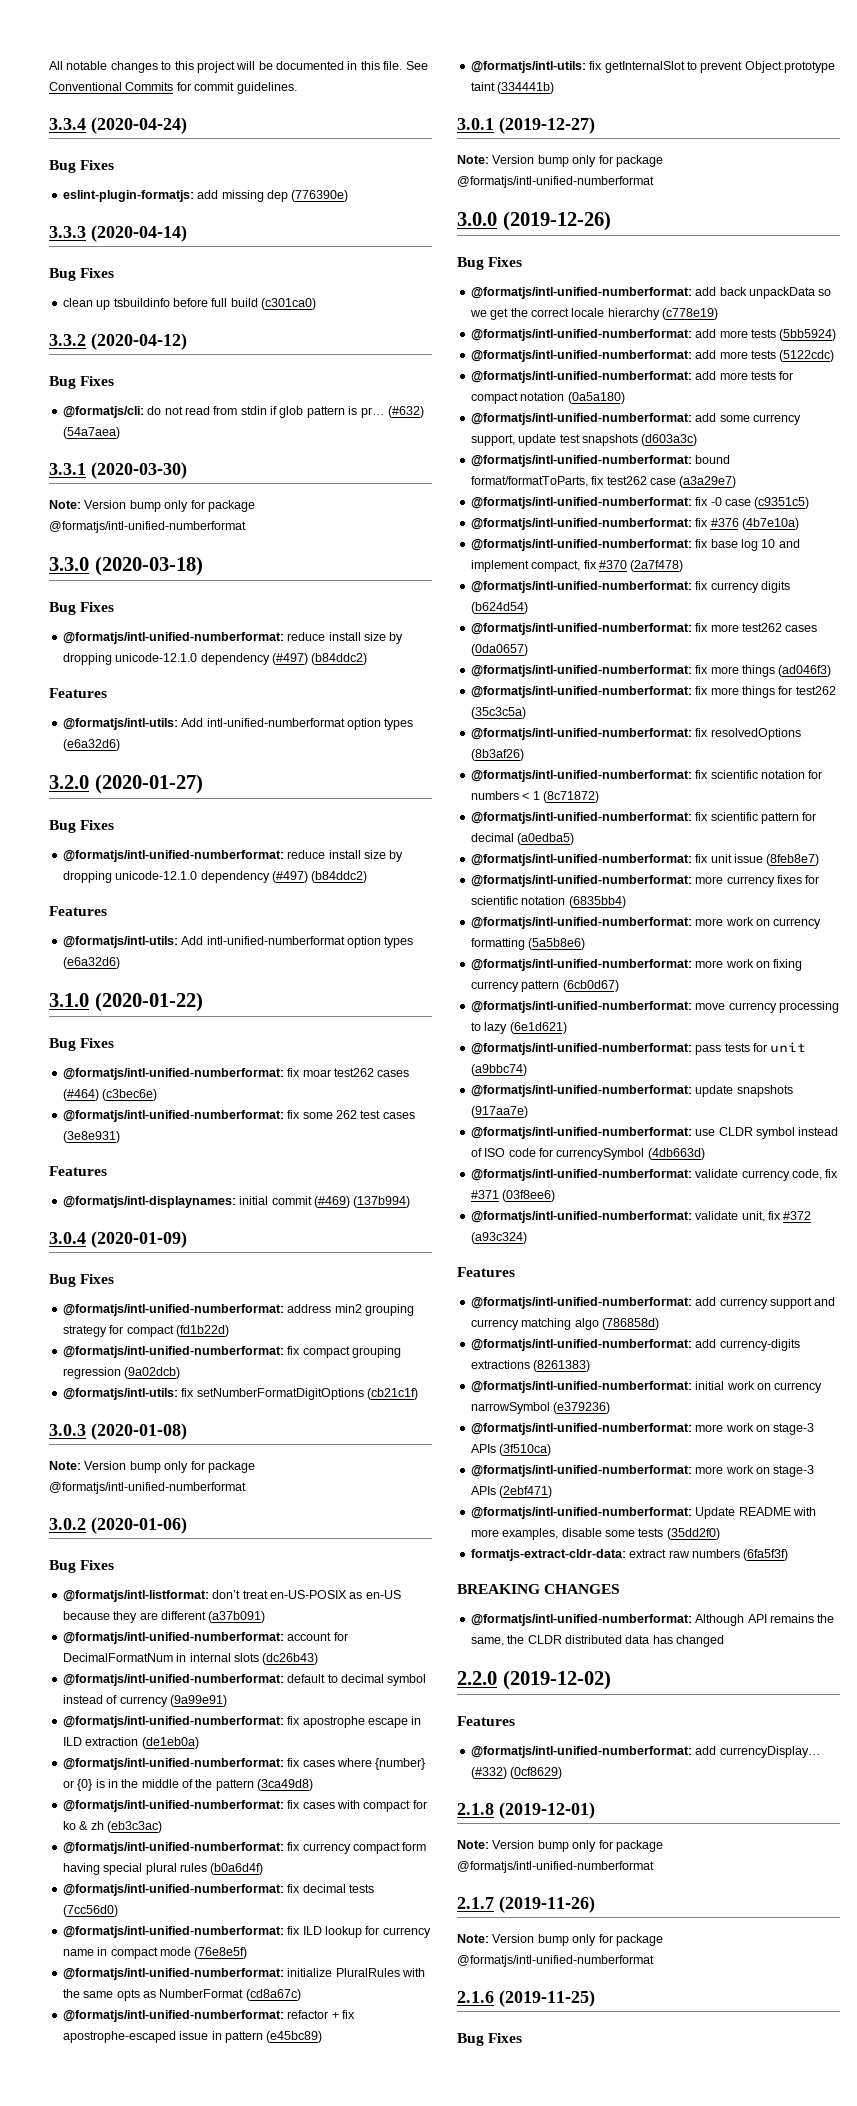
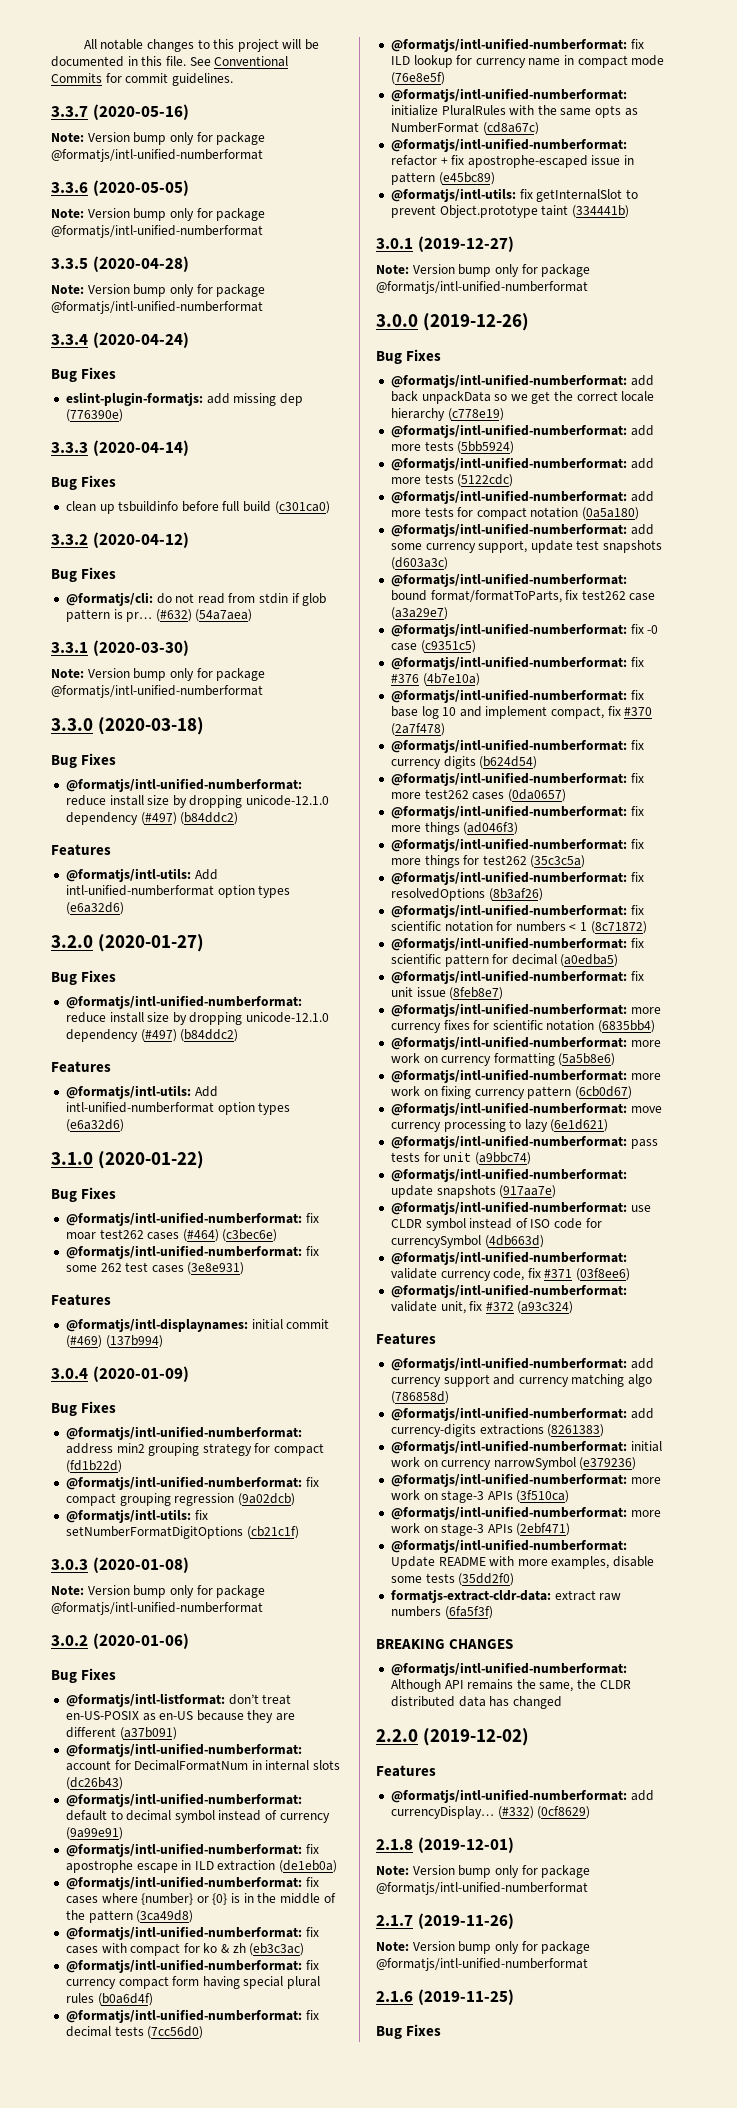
+ 3.3.7 (2020-05-16)
+ Note: Version bump only for package @formatjs/intl-unified-numberformat
+ 3.3.6 (2020-05-05)
+ Note: Version bump only for package @formatjs/intl-unified-numberformat
+ 3.3.5 (2020-04-28)
+ Note: Version bump only for package @formatjs/intl-unified-numberformat

